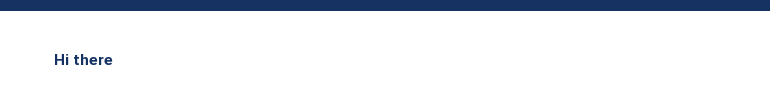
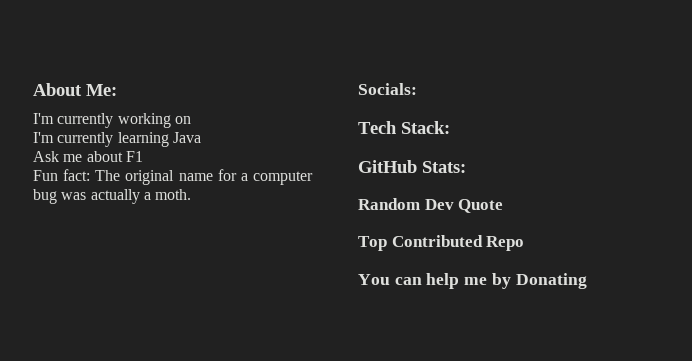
- Hi there
+ About Me:
+ I'm currently working on
+ I'm currently learning Java
+ Ask me about F1
+ Fun fact: The original name for a computer bug was actually a moth.
+ Socials:
+ Tech Stack:
+ GitHub Stats:
+ Random Dev Quote
+ Top Contributed Repo
+ You can help me by Donating

